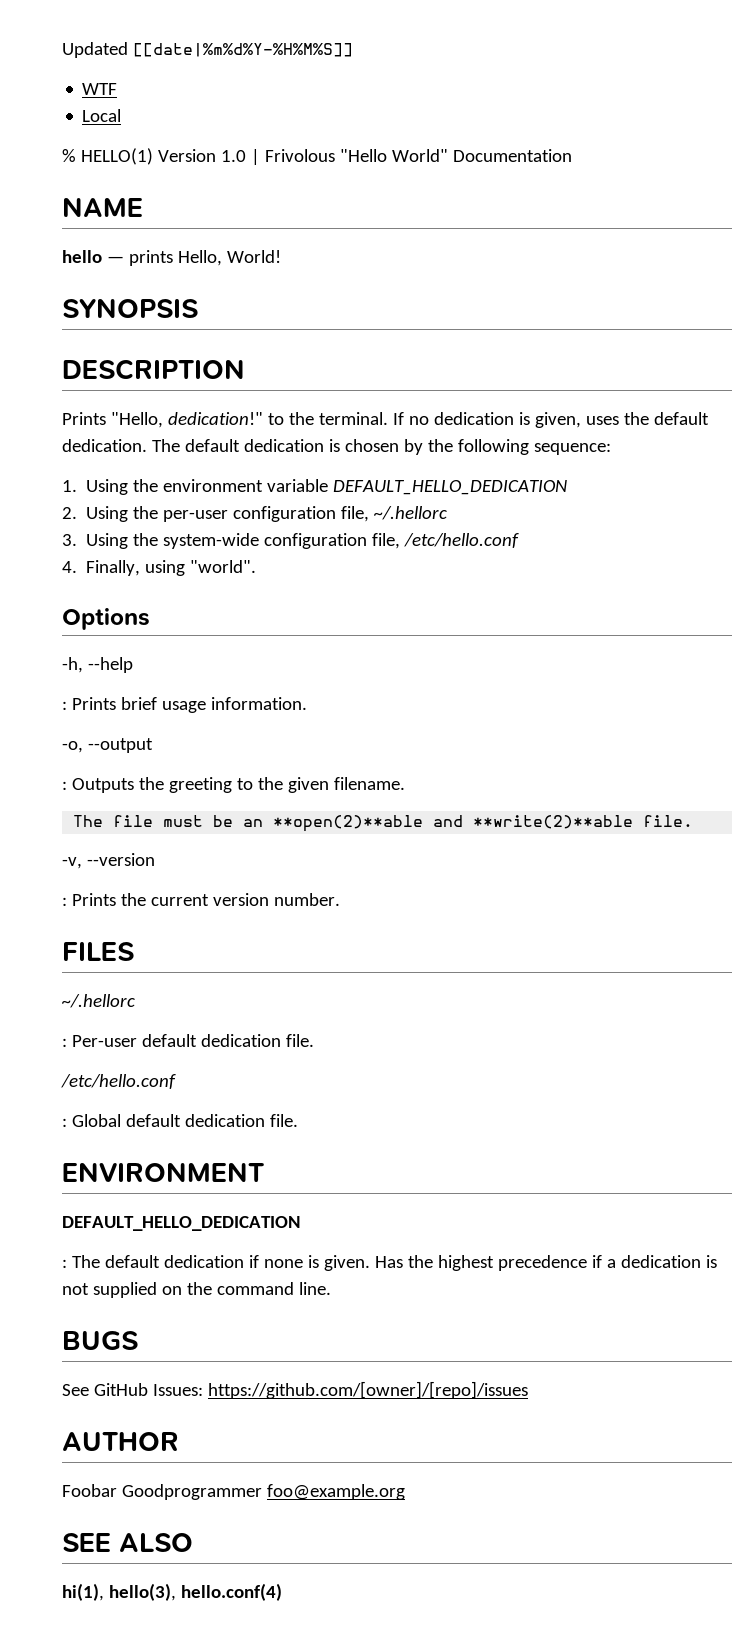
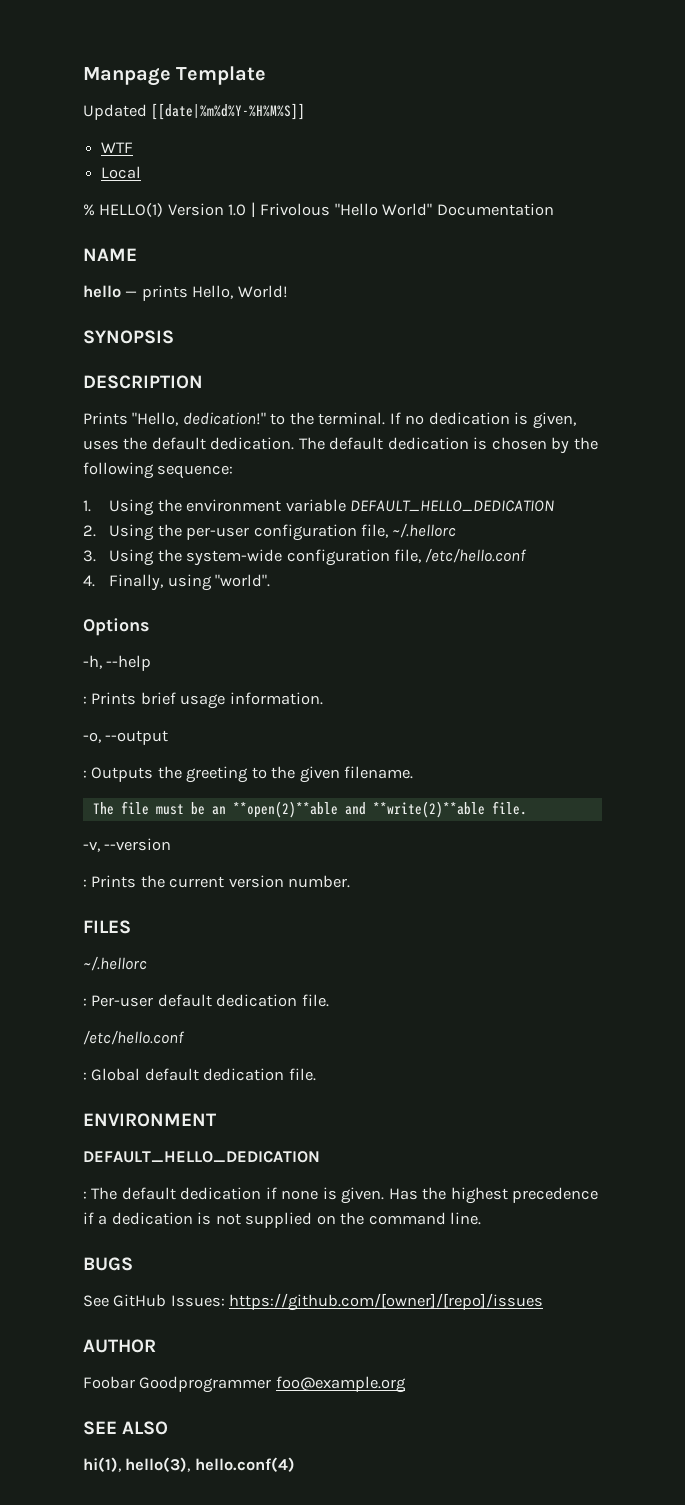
+ Manpage Template

